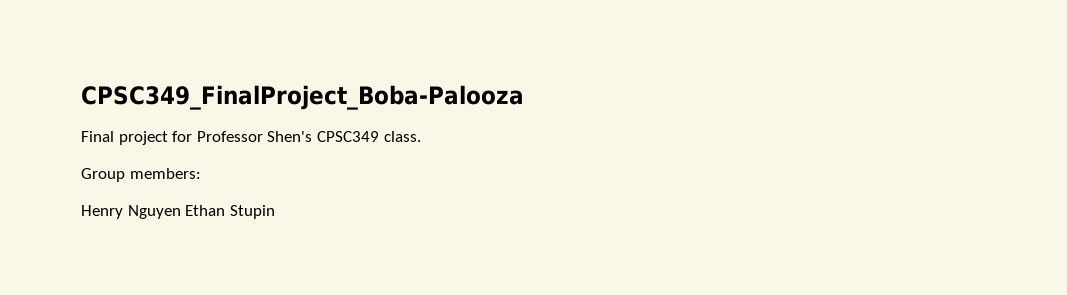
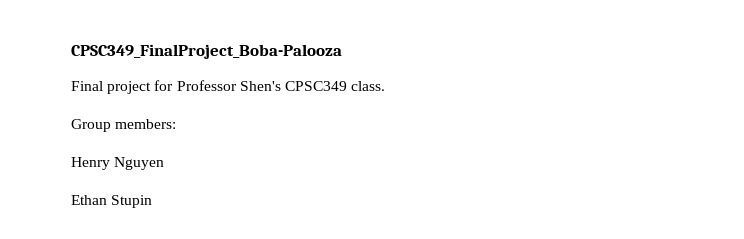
- Henry Nguyen Ethan Stupin
+ Henry Nguyen
+ Ethan Stupin

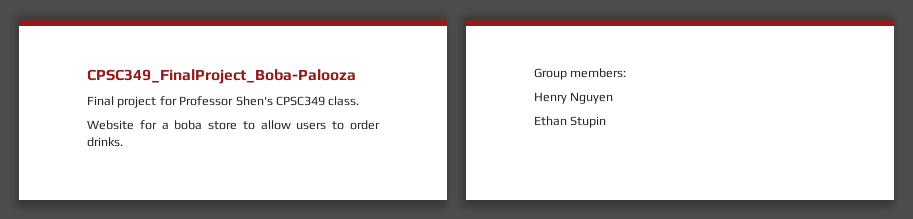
+ Website for a boba store to allow users to order drinks.

